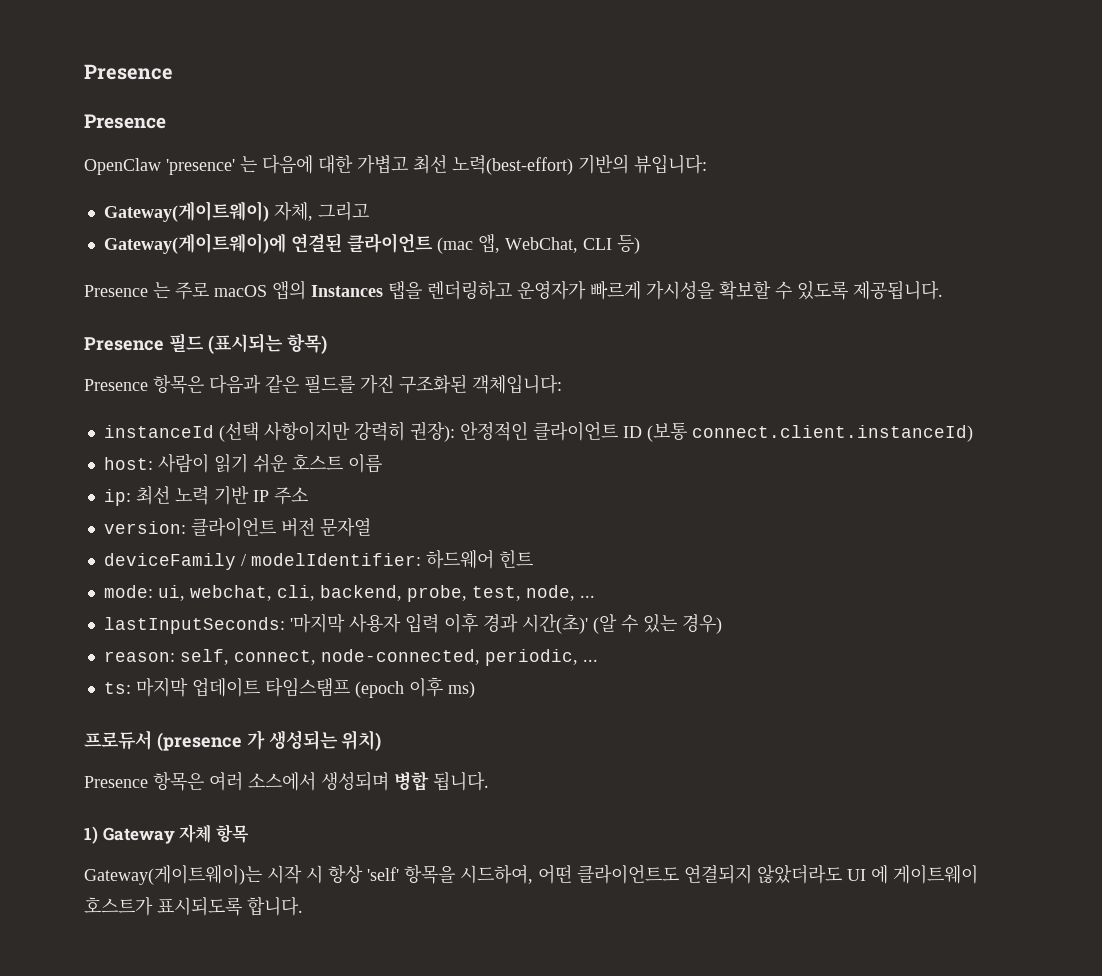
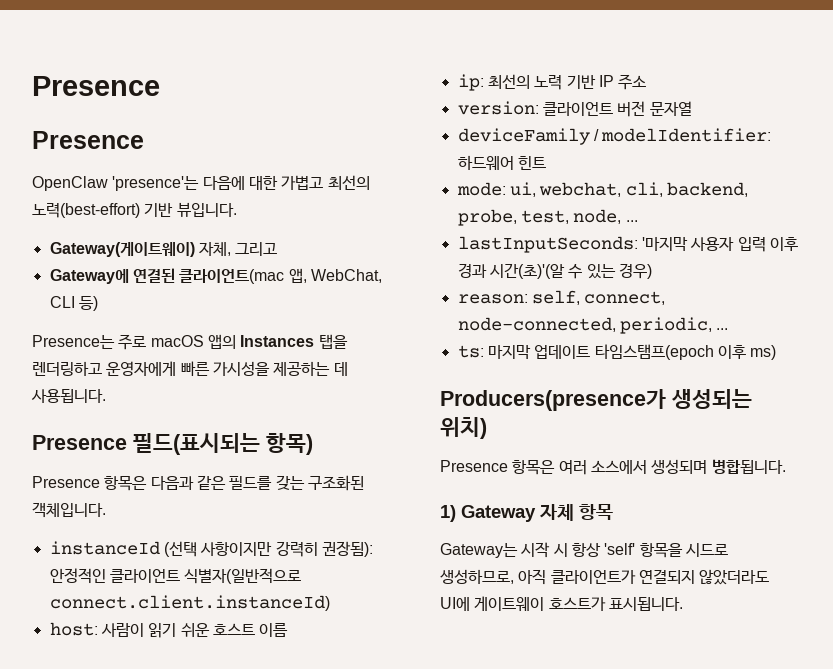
- OpenClaw 'presence' 는 다음에 대한 가볍고 최선 노력(best‑effort) 기반의 뷰입니다:
+ OpenClaw 'presence'는 다음에 대한 가볍고 최선의 노력(best‑effort) 기반 뷰입니다.
- Gateway(게이트웨이)에 연결된 클라이언트 (mac 앱, WebChat, CLI 등)
+ Gateway에 연결된 클라이언트(mac 앱, WebChat, CLI 등)
- Presence 는 주로 macOS 앱의 Instances 탭을 렌더링하고 운영자가 빠르게 가시성을 확보할 수 있도록 제공됩니다.
- Presence 필드 (표시되는 항목)
+ Presence는 주로 macOS 앱의 Instances 탭을 렌더링하고 운영자에게 빠른 가시성을 제공하는 데 사용됩니다.
+ Presence 필드(표시되는 항목)
- Presence 항목은 다음과 같은 필드를 가진 구조화된 객체입니다:
+ Presence 항목은 다음과 같은 필드를 갖는 구조화된 객체입니다.
- instanceId (선택 사항이지만 강력히 권장): 안정적인 클라이언트 ID (보통 connect.client.instanceId)
+ instanceId (선택 사항이지만 강력히 권장됨): 안정적인 클라이언트 식별자(일반적으로 connect.client.instanceId)
- ip: 최선 노력 기반 IP 주소
+ ip: 최선의 노력 기반 IP 주소
- lastInputSeconds: '마지막 사용자 입력 이후 경과 시간(초)' (알 수 있는 경우)
+ lastInputSeconds: '마지막 사용자 입력 이후 경과 시간(초)'(알 수 있는 경우)
- ts: 마지막 업데이트 타임스탬프 (epoch 이후 ms)
+ ts: 마지막 업데이트 타임스탬프(epoch 이후 ms)
- 프로듀서 (presence 가 생성되는 위치)
+ Producers(presence가 생성되는 위치)
- Presence 항목은 여러 소스에서 생성되며 병합 됩니다.
+ Presence 항목은 여러 소스에서 생성되며 병합됩니다.
- Gateway(게이트웨이)는 시작 시 항상 'self' 항목을 시드하여, 어떤 클라이언트도 연결되지 않았더라도 UI 에 게이트웨이 호스트가 표시되도록 합니다.
+ Gateway는 시작 시 항상 'self' 항목을 시드로 생성하므로, 아직 클라이언트가 연결되지 않았더라도 UI에 게이트웨이 호스트가 표시됩니다.

